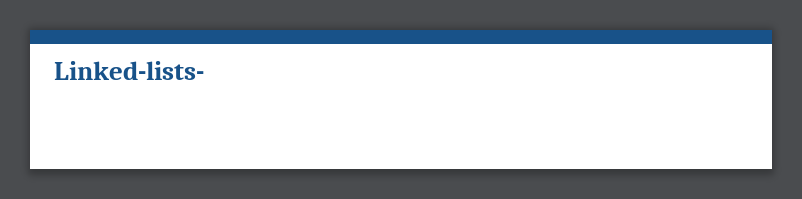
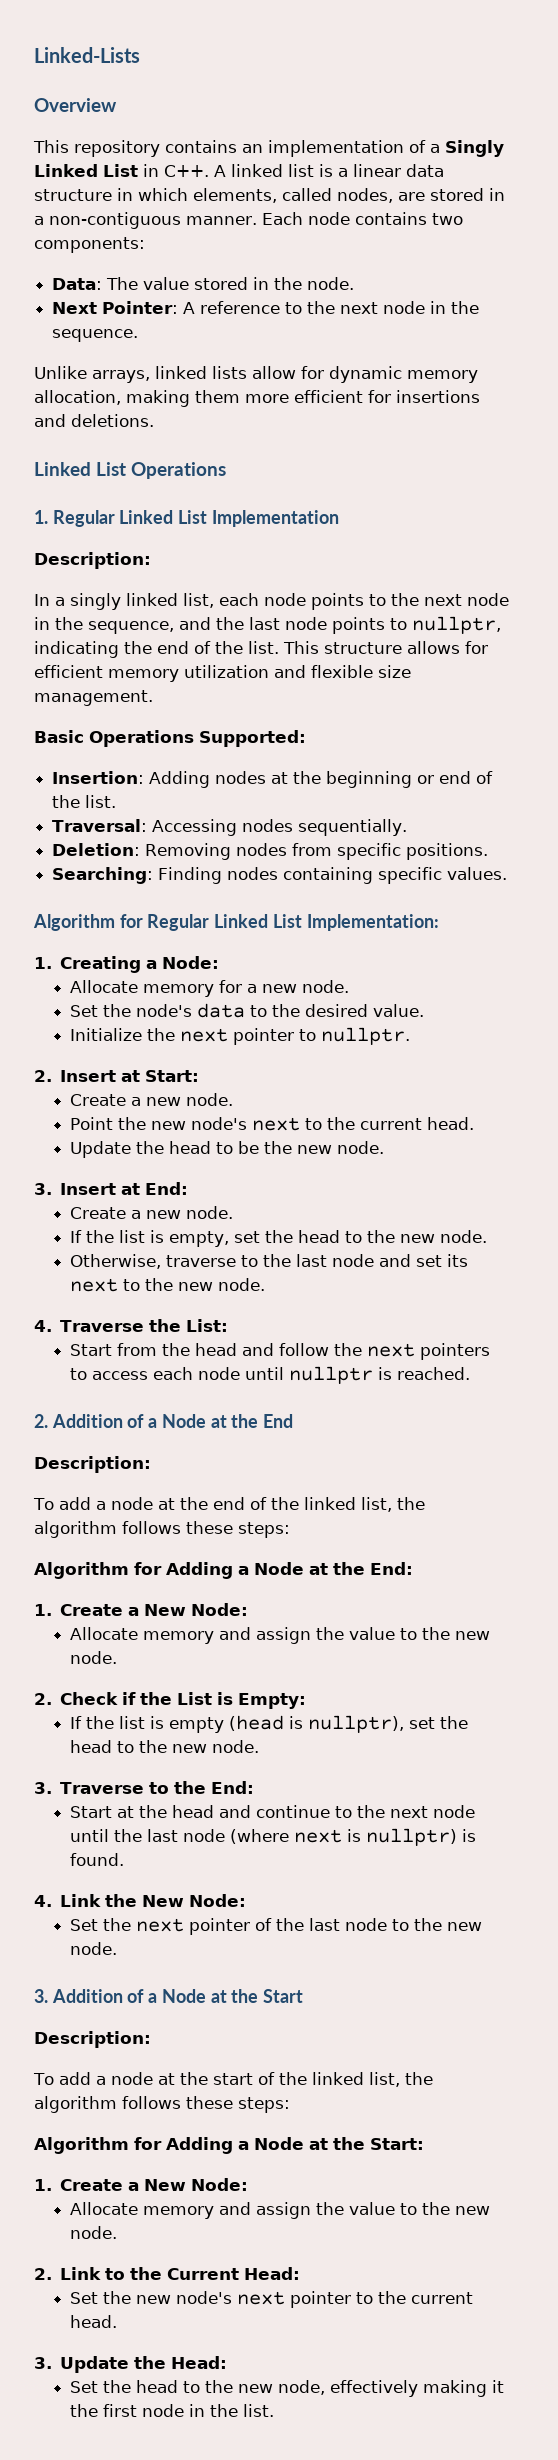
- Linked-lists-
+ Linked-Lists
+ Overview
+ This repository contains an implementation of a Singly Linked List in C++. A linked list is a linear data structure in which elements, called nodes, are stored in a non-contiguous manner. Each node contains two components:
+ Data: The value stored in the node.
+ Next Pointer: A reference to the next node in the sequence.
+ Unlike arrays, linked lists allow for dynamic memory allocation, making them more efficient for insertions and deletions.
+ Linked List Operations
+ 1. Regular Linked List Implementation
+ Description:
+ In a singly linked list, each node points to the next node in the sequence, and the last node points to nullptr, indicating the end of the list. This structure allows for efficient memory utilization and flexible size management.
+ Basic Operations Supported:
+ Insertion: Adding nodes at the beginning or end of the list.
+ Traversal: Accessing nodes sequentially.
+ Deletion: Removing nodes from specific positions.
+ Searching: Finding nodes containing specific values.
+ Algorithm for Regular Linked List Implementation:
+ 1. Creating a Node:
+ Allocate memory for a new node.
+ Set the node's data to the desired value.
+ Initialize the next pointer to nullptr.
+ 2. Insert at Start:
+ Create a new node.
+ Point the new node's next to the current head.
+ Update the head to be the new node.
+ 3. Insert at End:
+ Create a new node.
+ If the list is empty, set the head to the new node.
+ Otherwise, traverse to the last node and set its next to the new node.
+ 4. Traverse the List:
+ Start from the head and follow the next pointers to access each node until nullptr is reached.
+ 2. Addition of a Node at the End
+ Description:
+ To add a node at the end of the linked list, the algorithm follows these steps:
+ Algorithm for Adding a Node at the End:
+ 1. Create a New Node:
+ Allocate memory and assign the value to the new node.
+ 2. Check if the List is Empty:
+ If the list is empty (head is nullptr), set the head to the new node.
+ 3. Traverse to the End:
+ Start at the head and continue to the next node until the last node (where next is nullptr) is found.
+ 4. Link the New Node:
+ Set the next pointer of the last node to the new node.
+ 3. Addition of a Node at the Start
+ Description:
+ To add a node at the start of the linked list, the algorithm follows these steps:
+ Algorithm for Adding a Node at the Start:
+ 1. Create a New Node:
+ Allocate memory and assign the value to the new node.
+ 2. Link to the Current Head:
+ Set the new node's next pointer to the current head.
+ 3. Update the Head:
+ Set the head to the new node, effectively making it the first node in the list.

